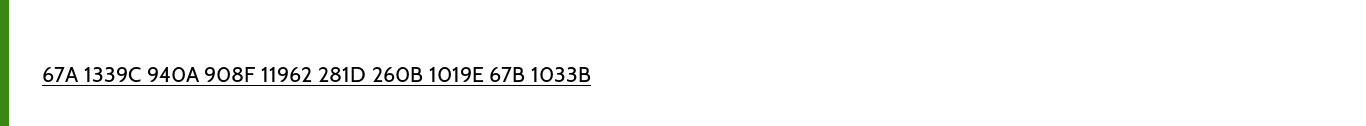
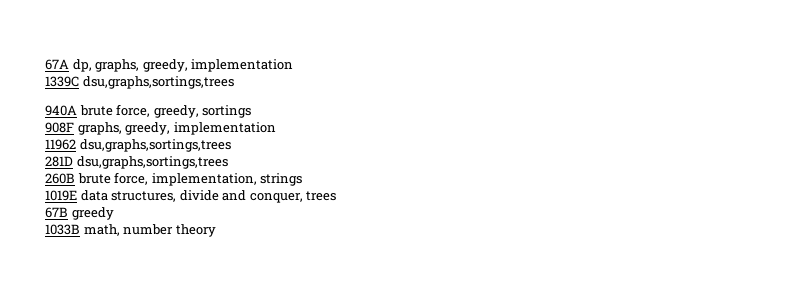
- 67A 1339C 940A 908F 11962 281D 260B 1019E 67B 1033B
+ 67A dp, graphs, greedy, implementation
+ 1339C dsu,graphs,sortings,trees
+ 940A brute force, greedy, sortings
+ 908F graphs, greedy, implementation
+ 11962 dsu,graphs,sortings,trees
+ 281D dsu,graphs,sortings,trees
+ 260B brute force, implementation, strings
+ 1019E data structures, divide and conquer, trees
+ 67B greedy
+ 1033B math, number theory

